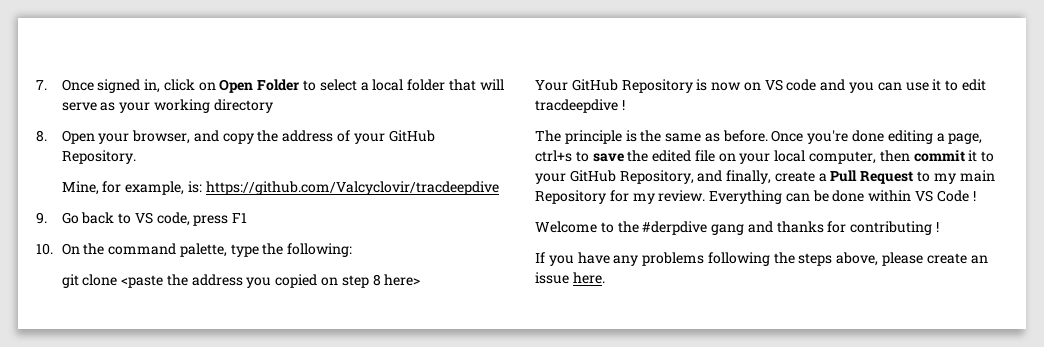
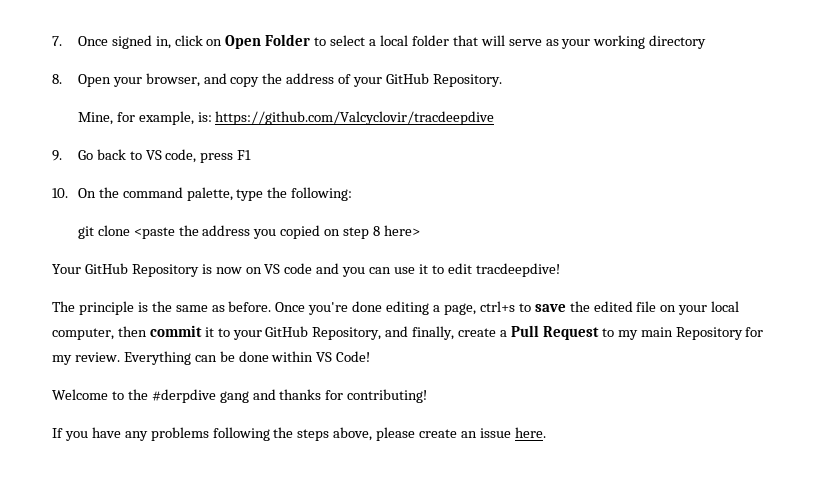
- Your GitHub Repository is now on VS code and you can use it to edit tracdeepdive !
+ Your GitHub Repository is now on VS code and you can use it to edit tracdeepdive!
- Everything can be done within VS Code !
+ Everything can be done within VS Code!
- Welcome to the #derpdive gang and thanks for contributing !
+ Welcome to the #derpdive gang and thanks for contributing!

